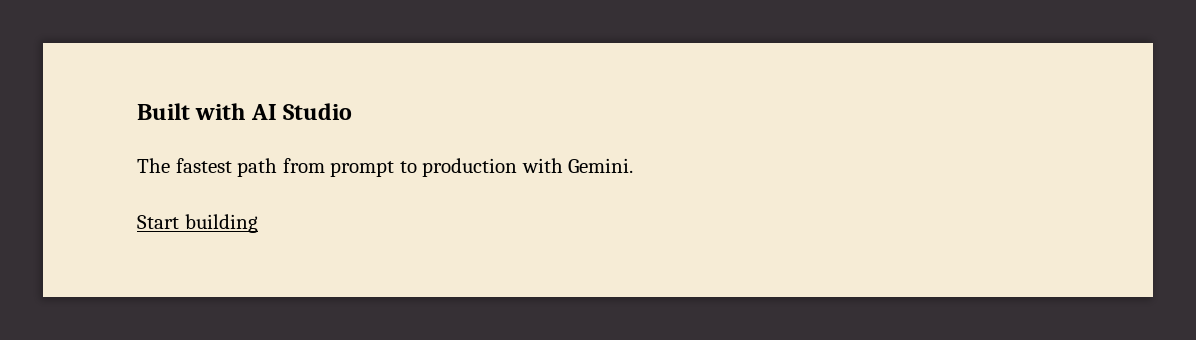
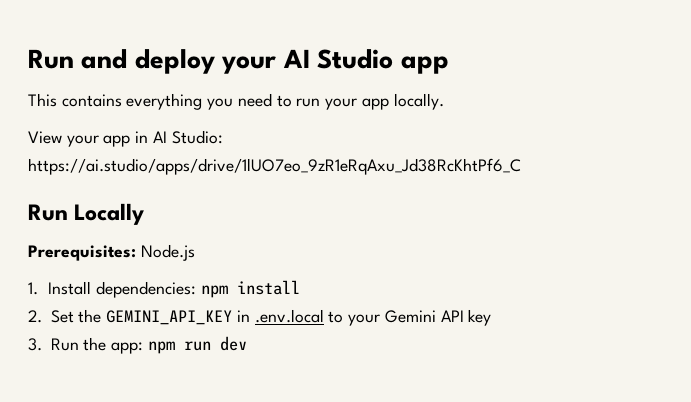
- Built with AI Studio
- The fastest path from prompt to production with Gemini.
- Start building
+ Run and deploy your AI Studio app
+ This contains everything you need to run your app locally.
+ View your app in AI Studio: https://ai.studio/apps/drive/1lUO7eo_9zR1eRqAxu_Jd38RcKhtPf6_C
+ Run Locally
+ Prerequisites: Node.js
+ 1. Install dependencies: npm install
+ 2. Set the GEMINI_API_KEY in .env.local to your Gemini API key
+ 3. Run the app: npm run dev

